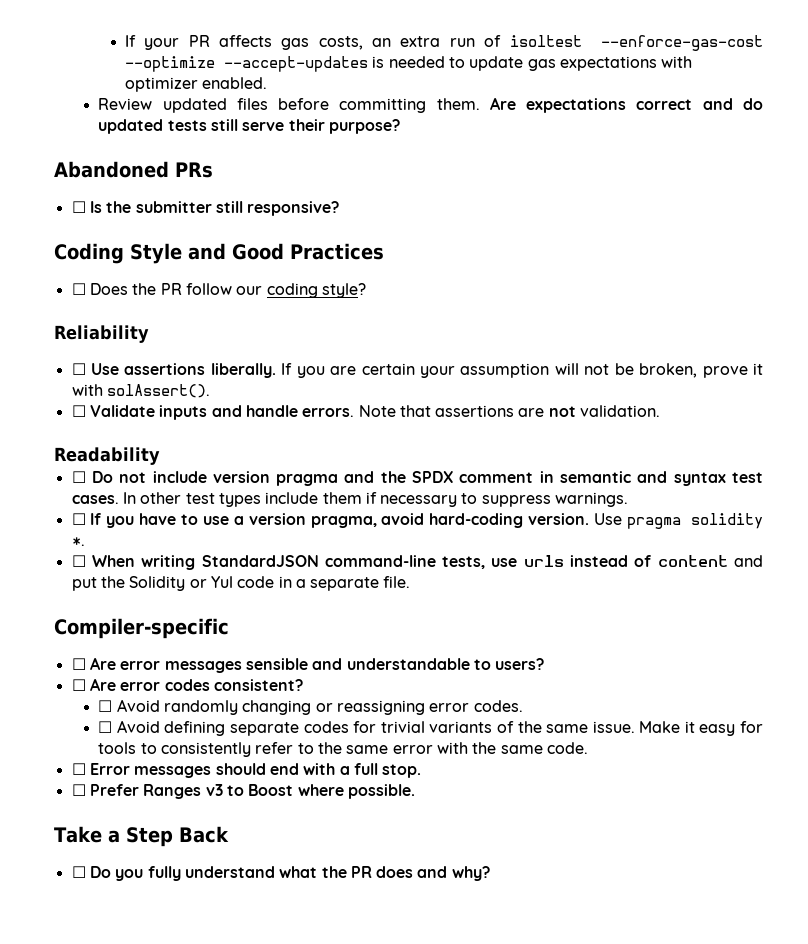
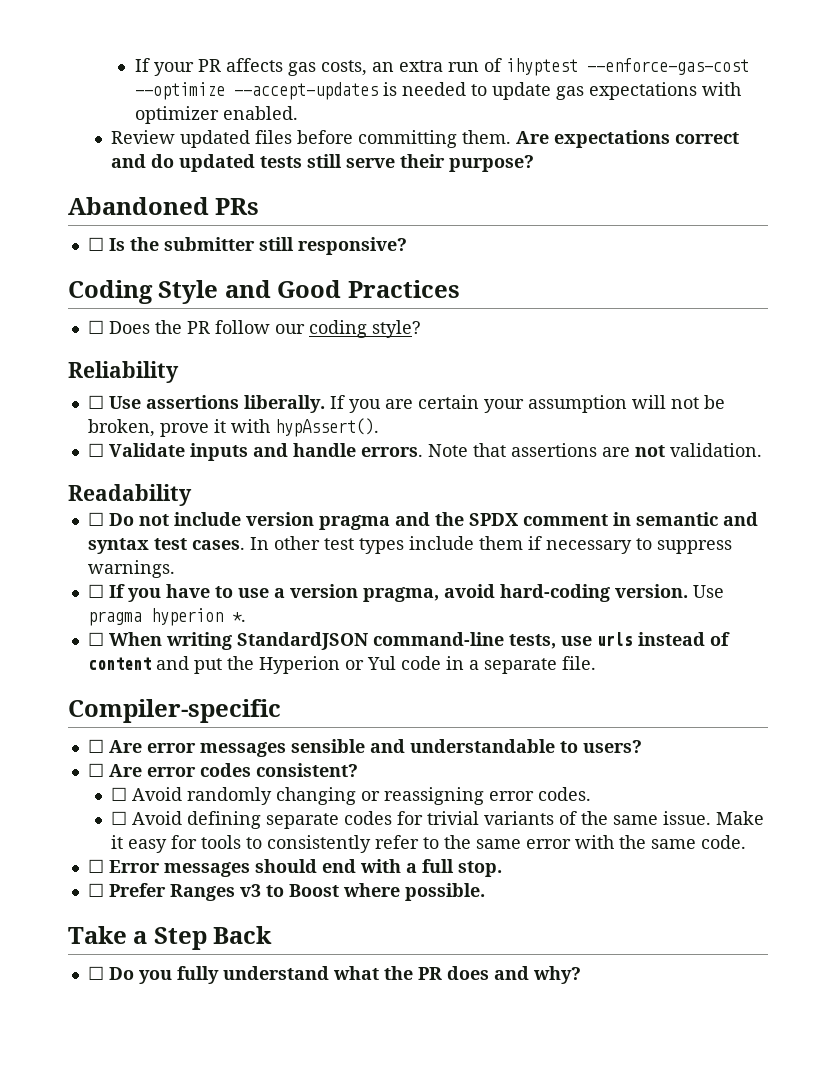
- If your PR affects gas costs, an extra run of isoltest --enforce-gas-cost --optimize --accept-updates is needed to update gas expectations with optimizer enabled.
+ If your PR affects gas costs, an extra run of ihyptest --enforce-gas-cost --optimize --accept-updates is needed to update gas expectations with optimizer enabled.
- If you are certain your assumption will not be broken, prove it with solAssert().
+ If you are certain your assumption will not be broken, prove it with hypAssert().
- Use pragma solidity *.
+ Use pragma hyperion *.
- ☐ When writing StandardJSON command-line tests, use urls instead of content and put the Solidity or Yul code in a separate file.
+ ☐ When writing StandardJSON command-line tests, use urls instead of content and put the Hyperion or Yul code in a separate file.

